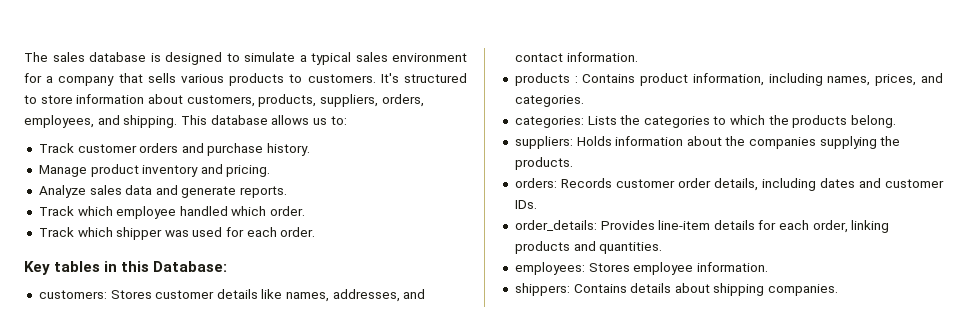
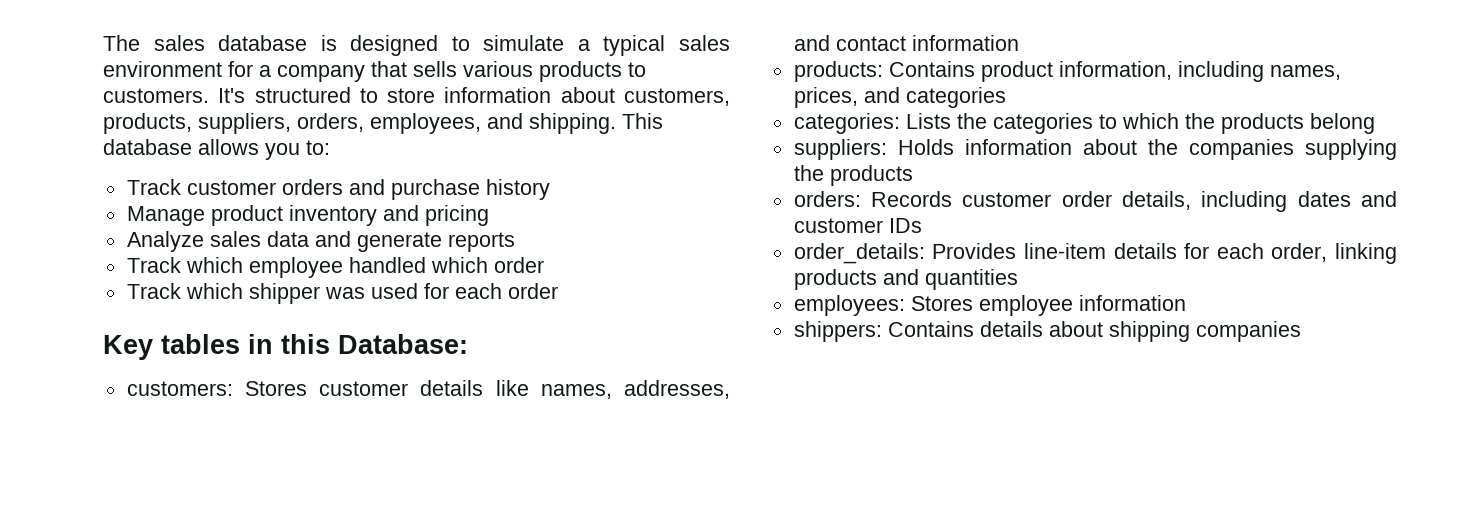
- This database allows us to:
+ This database allows you to:
- Track customer orders and purchase history.
+ Track customer orders and purchase history
- Manage product inventory and pricing.
+ Manage product inventory and pricing
- Analyze sales data and generate reports.
+ Analyze sales data and generate reports
- Track which employee handled which order.
+ Track which employee handled which order
- Track which shipper was used for each order.
+ Track which shipper was used for each order
- customers: Stores customer details like names, addresses, and contact information.
- products : Contains product information, including names, prices, and categories.
+ customers: Stores customer details like names, addresses, and contact information
+ products: Contains product information, including names, prices, and categories
- categories: Lists the categories to which the products belong.
+ categories: Lists the categories to which the products belong
- suppliers: Holds information about the companies supplying the products.
+ suppliers: Holds information about the companies supplying the products
- orders: Records customer order details, including dates and customer IDs.
+ orders: Records customer order details, including dates and customer IDs
- order_details: Provides line-item details for each order, linking products and quantities.
+ order_details: Provides line-item details for each order, linking products and quantities
- employees: Stores employee information.
+ employees: Stores employee information
- shippers: Contains details about shipping companies.
+ shippers: Contains details about shipping companies

